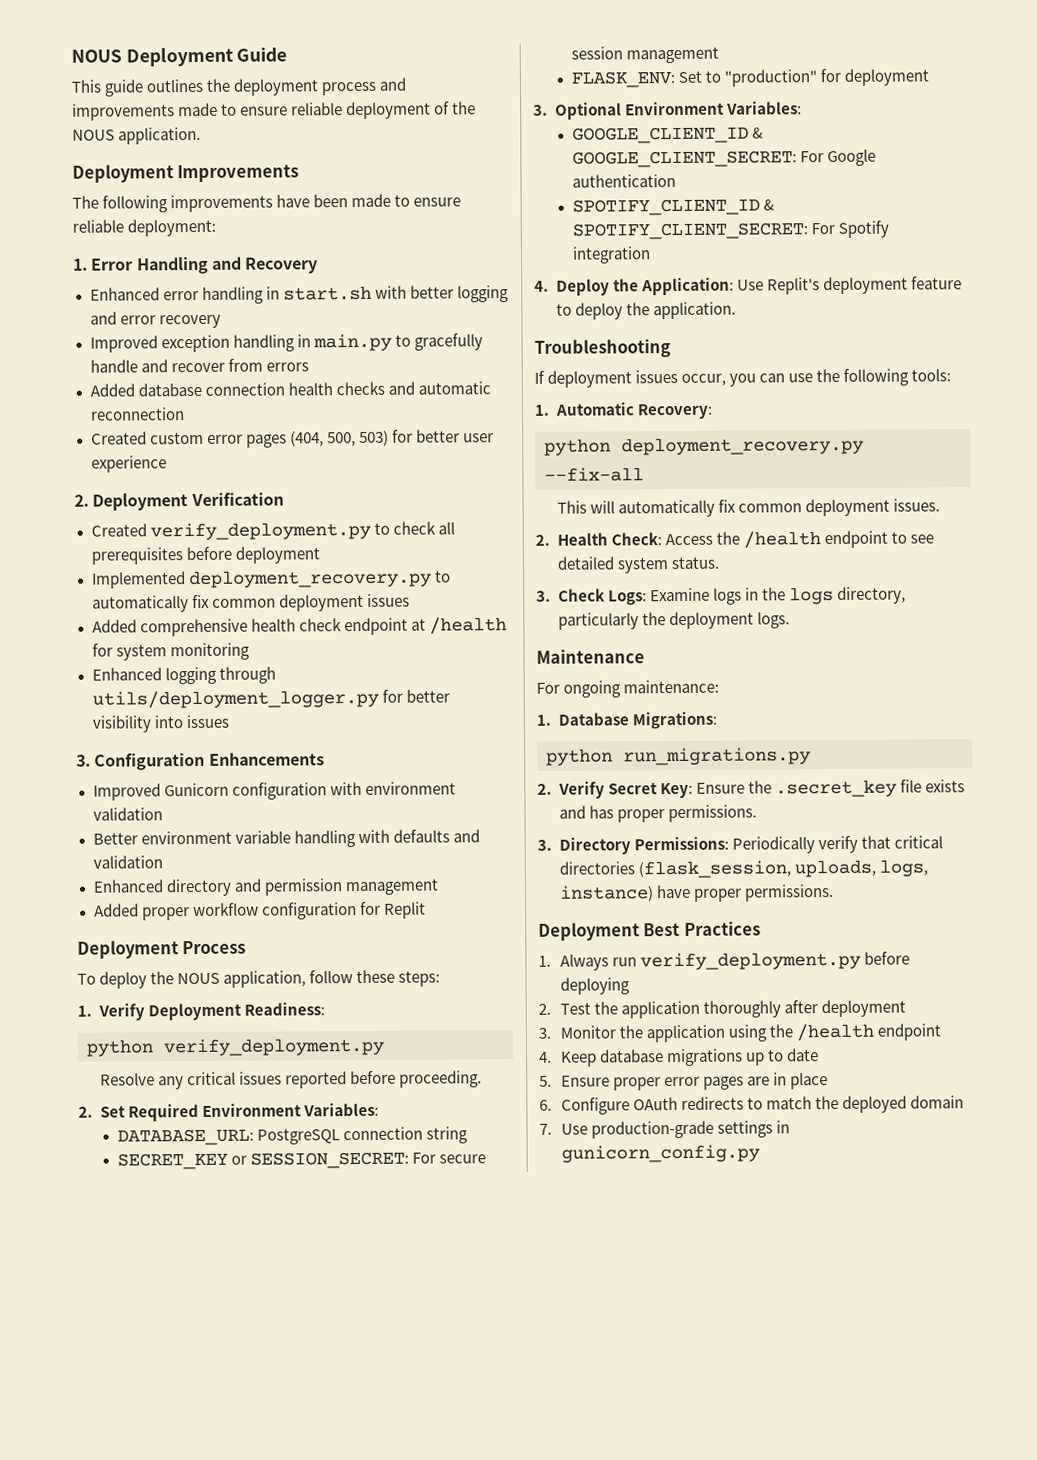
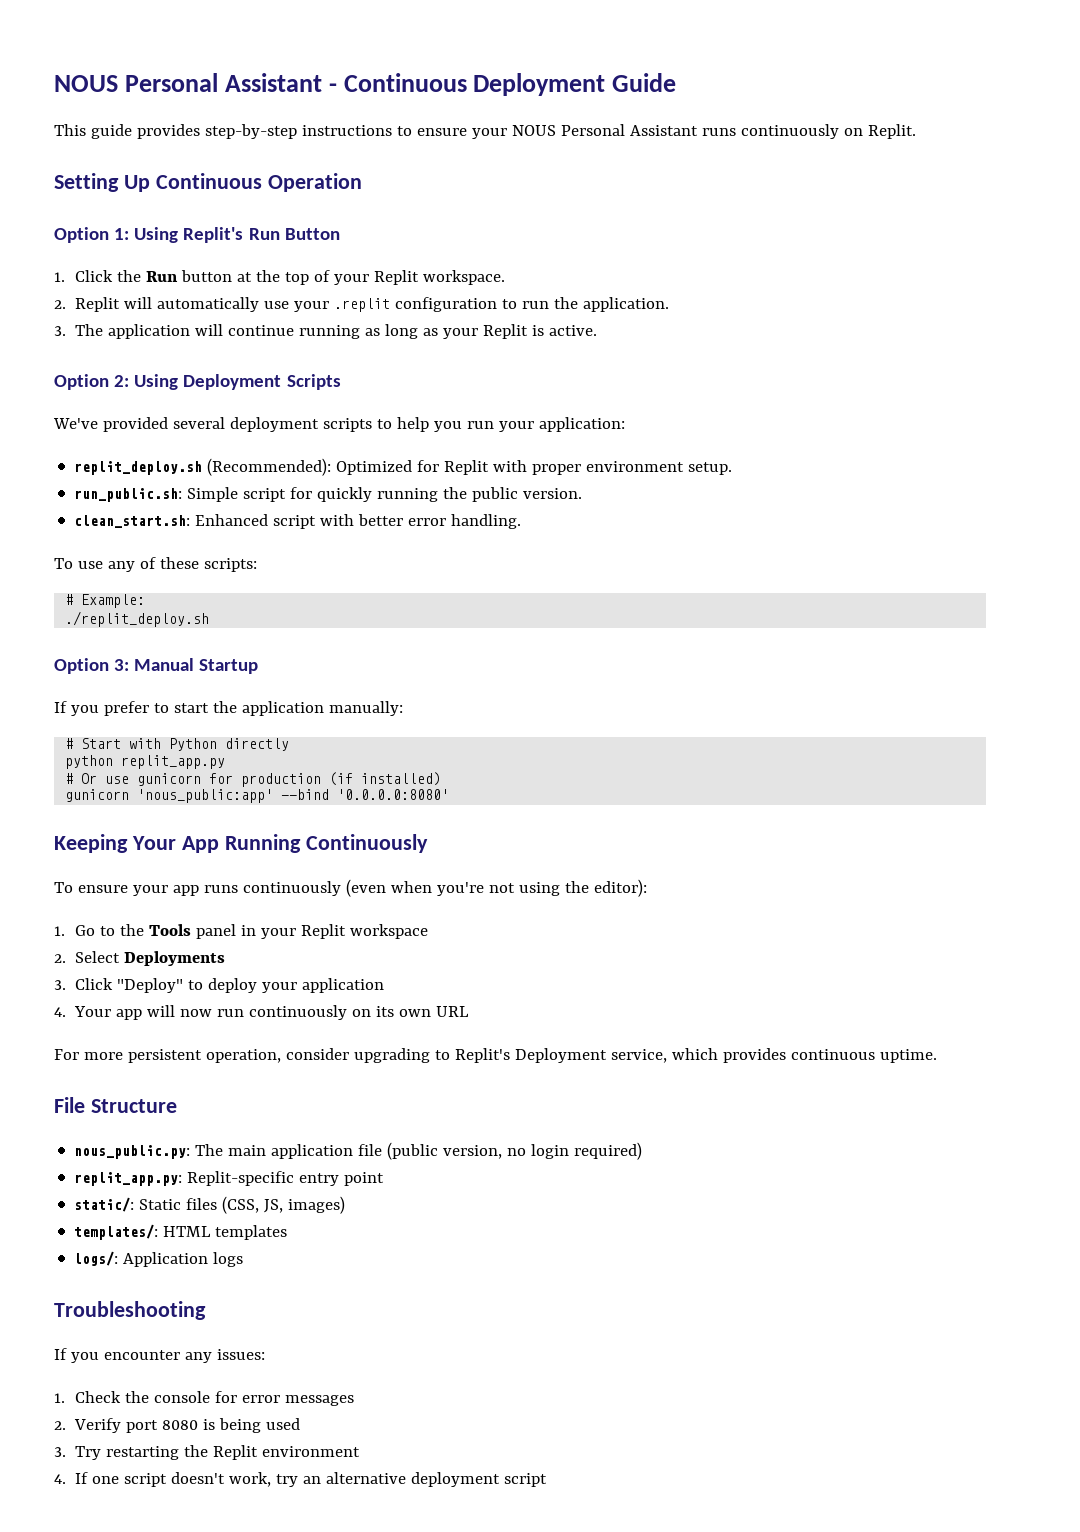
- NOUS Deployment Guide
+ NOUS Personal Assistant - Continuous Deployment Guide
- This guide outlines the deployment process and improvements made to ensure reliable deployment of the NOUS application.
- Deployment Improvements
- The following improvements have been made to ensure reliable deployment:
- 1. Error Handling and Recovery
- Enhanced error handling in start.sh with better logging and error recovery
- Improved exception handling in main.py to gracefully handle and recover from errors
- Added database connection health checks and automatic reconnection
- Created custom error pages (404, 500, 503) for better user experience
- 2. Deployment Verification
- Created verify_deployment.py to check all prerequisites before deployment
- Implemented deployment_recovery.py to automatically fix common deployment issues
- Added comprehensive health check endpoint at /health for system monitoring
- Enhanced logging through utils/deployment_logger.py for better visibility into issues
- 3. Configuration Enhancements
- Improved Gunicorn configuration with environment validation
- Better environment variable handling with defaults and validation
- Enhanced directory and permission management
- Added proper workflow configuration for Replit
- Deployment Process
- To deploy the NOUS application, follow these steps:
- 1. Verify Deployment Readiness:
- python verify_deployment.py
- Resolve any critical issues reported before proceeding.
- 2. Set Required Environment Variables:
- DATABASE_URL: PostgreSQL connection string
- SECRET_KEY or SESSION_SECRET: For secure session management
- FLASK_ENV: Set to "production" for deployment
- 3. Optional Environment Variables:
- GOOGLE_CLIENT_ID & GOOGLE_CLIENT_SECRET: For Google authentication
- SPOTIFY_CLIENT_ID & SPOTIFY_CLIENT_SECRET: For Spotify integration
- 4. Deploy the Application: Use Replit's deployment feature to deploy the application.
+ This guide provides step-by-step instructions to ensure your NOUS Personal Assistant runs continuously on Replit.
+ Setting Up Continuous Operation
+ Option 1: Using Replit's Run Button
+ 1. Click the Run button at the top of your Replit workspace.
+ 2. Replit will automatically use your .replit configuration to run the application.
+ 3. The application will continue running as long as your Replit is active.
+ Option 2: Using Deployment Scripts
+ We've provided several deployment scripts to help you run your application:
+ replit_deploy.sh (Recommended): Optimized for Replit with proper environment setup.
+ run_public.sh: Simple script for quickly running the public version.
+ clean_start.sh: Enhanced script with better error handling.
+ To use any of these scripts:
+ # Example:
+ ./replit_deploy.sh
+ Option 3: Manual Startup
+ If you prefer to start the application manually:
+ # Start with Python directly
+ python replit_app.py
+ # Or use gunicorn for production (if installed)
+ gunicorn 'nous_public:app' --bind '0.0.0.0:8080'
+ Keeping Your App Running Continuously
+ To ensure your app runs continuously (even when you're not using the editor):
+ 1. Go to the Tools panel in your Replit workspace
+ 2. Select Deployments
+ 3. Click "Deploy" to deploy your application
+ 4. Your app will now run continuously on its own URL
+ For more persistent operation, consider upgrading to Replit's Deployment service, which provides continuous uptime.
+ File Structure
+ nous_public.py: The main application file (public version, no login required)
+ replit_app.py: Replit-specific entry point
+ static/: Static files (CSS, JS, images)
+ templates/: HTML templates
+ logs/: Application logs
  Troubleshooting
- If deployment issues occur, you can use the following tools:
- 1. Automatic Recovery:
- python deployment_recovery.py --fix-all
- This will automatically fix common deployment issues.
- 2. Health Check: Access the /health endpoint to see detailed system status.
- 3. Check Logs: Examine logs in the logs directory, particularly the deployment logs.
- Maintenance
- For ongoing maintenance:
- 1. Database Migrations:
- python run_migrations.py
- 2. Verify Secret Key: Ensure the .secret_key file exists and has proper permissions.
- 3. Directory Permissions: Periodically verify that critical directories (flask_session, uploads, logs, instance) have proper permissions.
- Deployment Best Practices
- 1. Always run verify_deployment.py before deploying
- 2. Test the application thoroughly after deployment
- 3. Monitor the application using the /health endpoint
- 4. Keep database migrations up to date
- 5. Ensure proper error pages are in place
- 6. Configure OAuth redirects to match the deployed domain
- 7. Use production-grade settings in gunicorn_config.py
+ If you encounter any issues:
+ 1. Check the console for error messages
+ 2. Verify port 8080 is being used
+ 3. Try restarting the Replit environment
+ 4. If one script doesn't work, try an alternative deployment script

